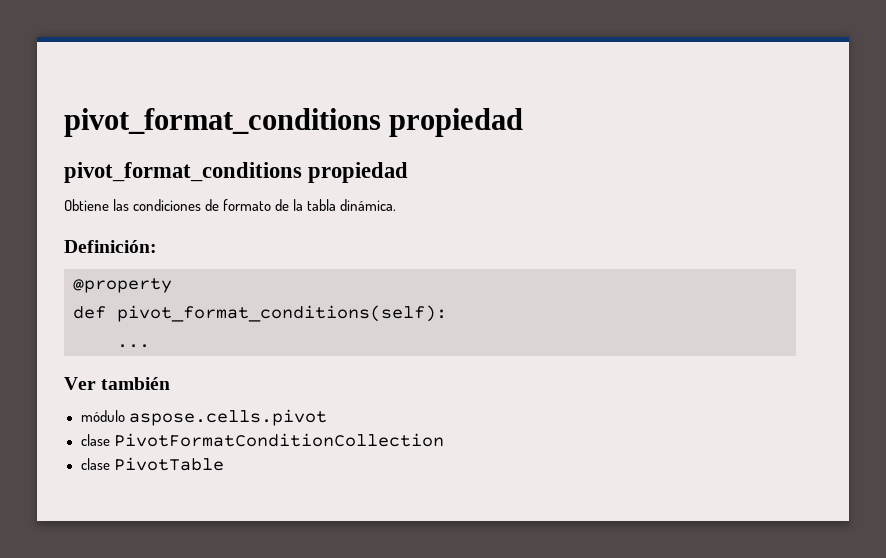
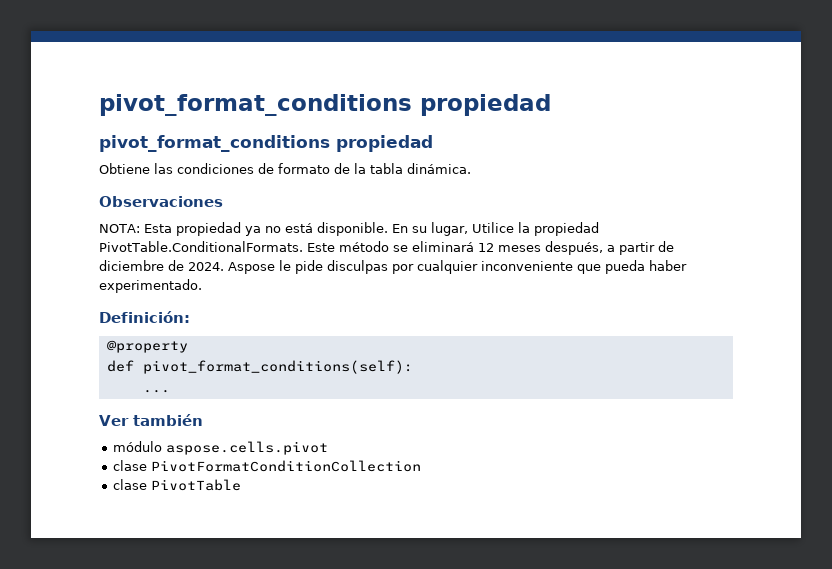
+ Observaciones
+ NOTA: Esta propiedad ya no está disponible. En su lugar, Utilice la propiedad PivotTable.ConditionalFormats. Este método se eliminará 12 meses después, a partir de diciembre de 2024. Aspose le pide disculpas por cualquier inconveniente que pueda haber experimentado.

